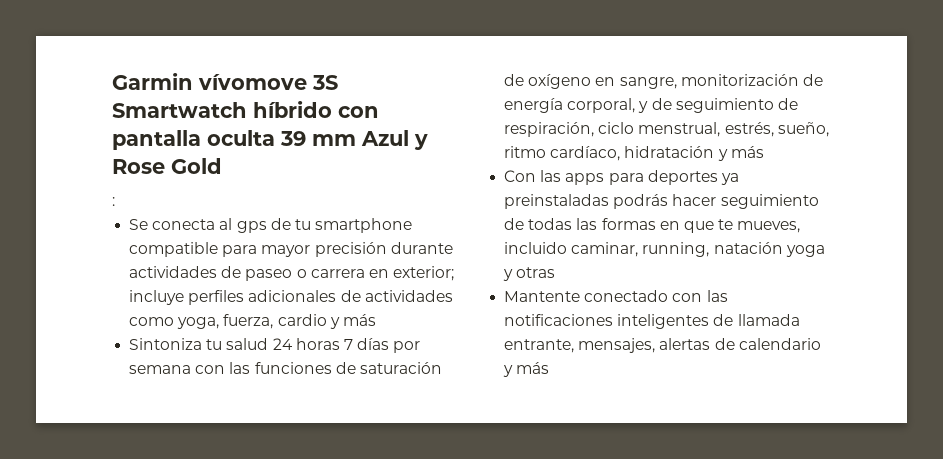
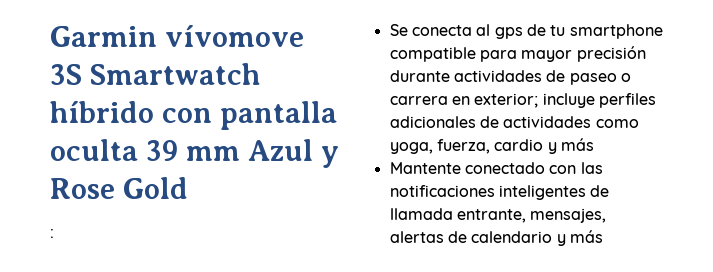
- Sintoniza tu salud 24 horas 7 días por semana con las funciones de saturación de oxígeno en sangre, monitorización de energía corporal, y de seguimiento de respiración, ciclo menstrual, estrés, sueño, ritmo cardíaco, hidratación y más
- Con las apps para deportes ya preinstaladas podrás hacer seguimiento de todas las formas en que te mueves, incluido caminar, running, natación yoga y otras

